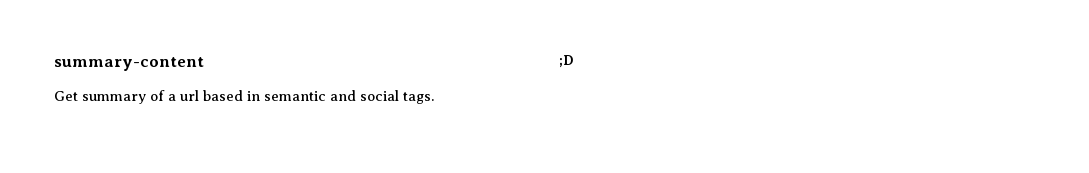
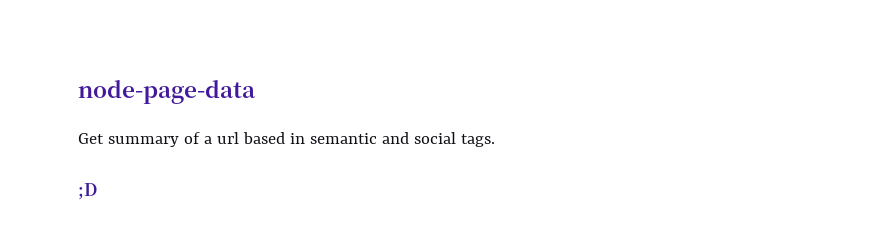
- summary-content
+ node-page-data

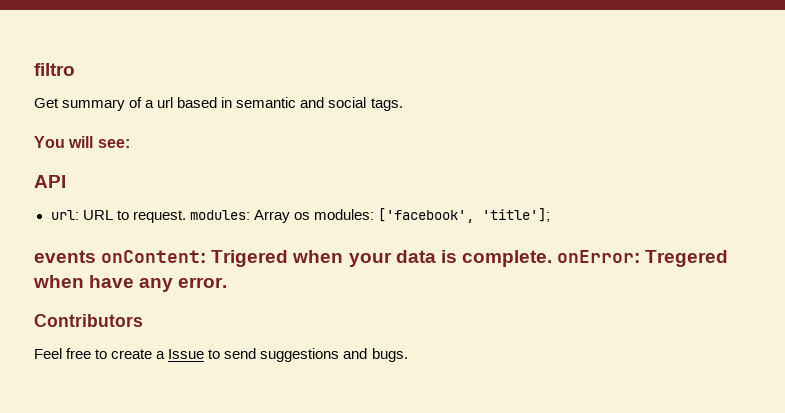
- node-page-data
+ filtro
- ;D
+ You will see:
+ API
+ url: URL to request. modules: Array os modules: ['facebook', 'title'];
+ events onContent: Trigered when your data is complete. onError: Tregered when have any error.
+ Contributors
+ Feel free to create a Issue to send suggestions and bugs.

